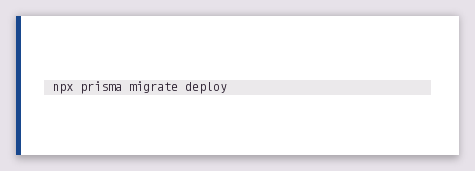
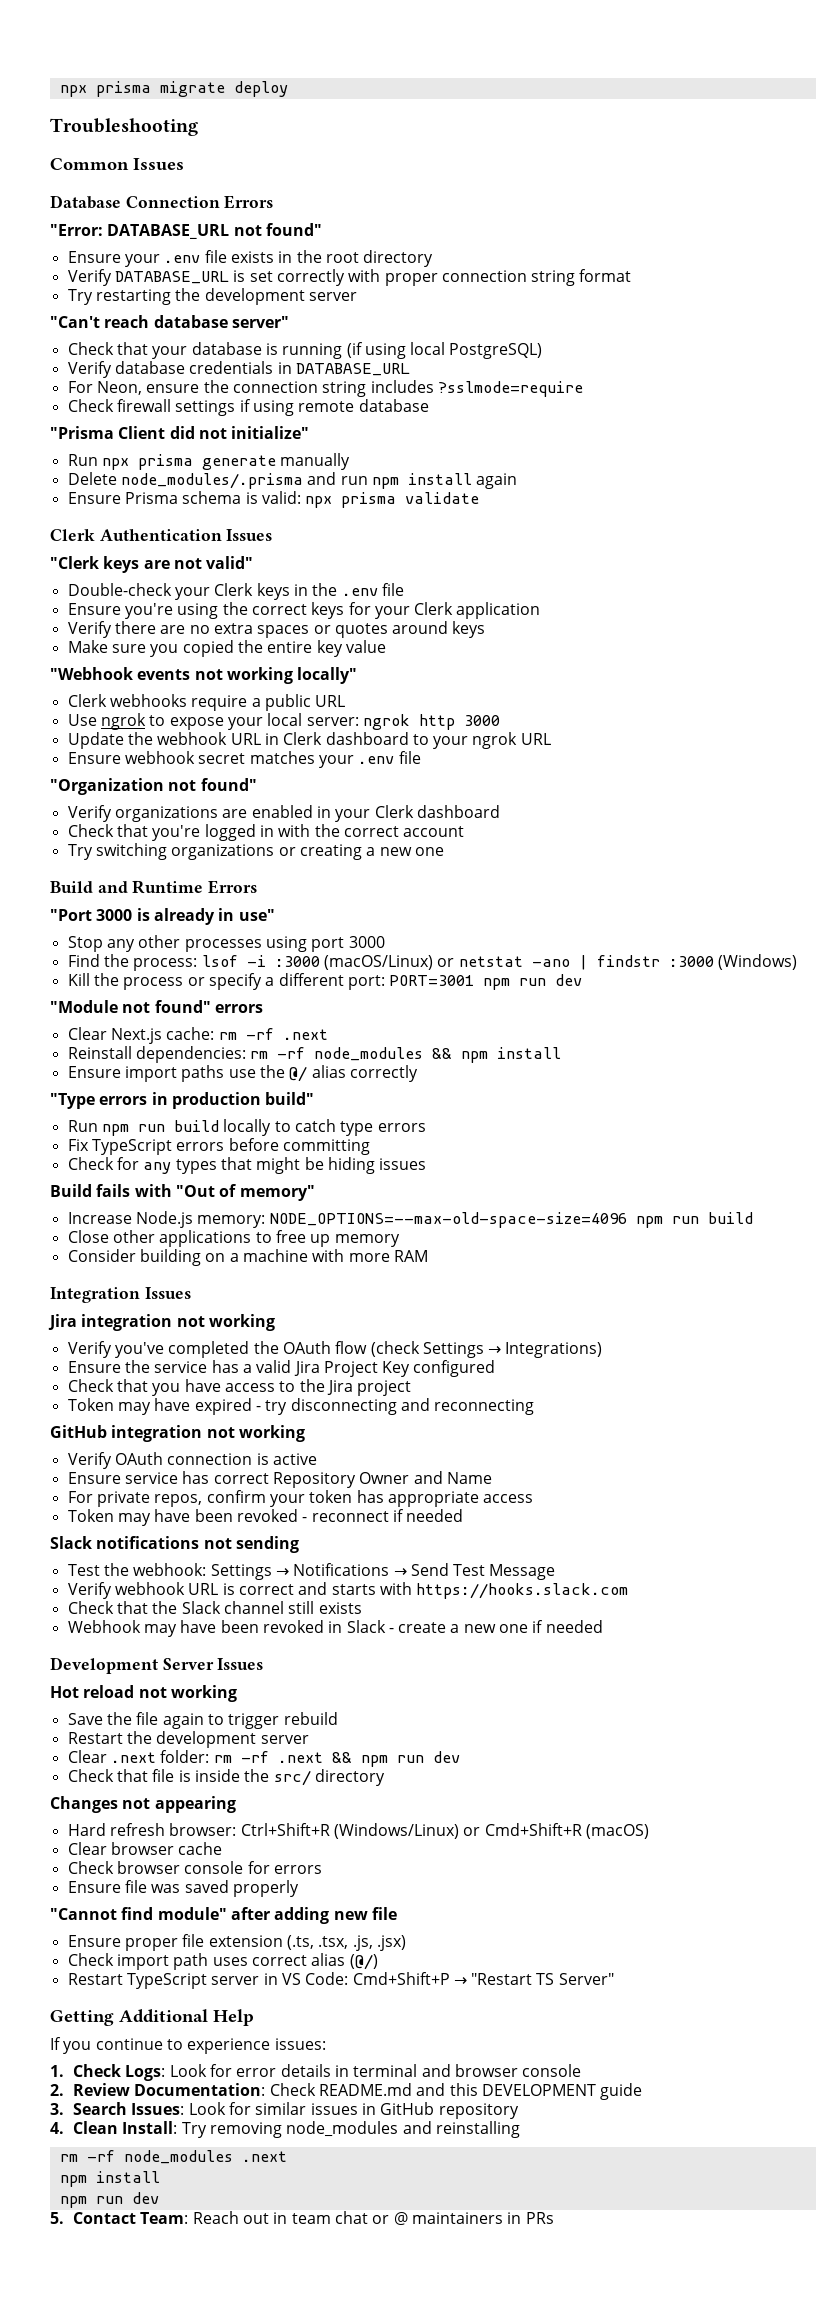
+ Troubleshooting
+ Common Issues
+ Database Connection Errors
+ "Error: DATABASE_URL not found"
+ Ensure your .env file exists in the root directory
+ Verify DATABASE_URL is set correctly with proper connection string format
+ Try restarting the development server
+ "Can't reach database server"
+ Check that your database is running (if using local PostgreSQL)
+ Verify database credentials in DATABASE_URL
+ For Neon, ensure the connection string includes ?sslmode=require
+ Check firewall settings if using remote database
+ "Prisma Client did not initialize"
+ Run npx prisma generate manually
+ Delete node_modules/.prisma and run npm install again
+ Ensure Prisma schema is valid: npx prisma validate
+ Clerk Authentication Issues
+ "Clerk keys are not valid"
+ Double-check your Clerk keys in the .env file
+ Ensure you're using the correct keys for your Clerk application
+ Verify there are no extra spaces or quotes around keys
+ Make sure you copied the entire key value
+ "Webhook events not working locally"
+ Clerk webhooks require a public URL
+ Use ngrok to expose your local server: ngrok http 3000
+ Update the webhook URL in Clerk dashboard to your ngrok URL
+ Ensure webhook secret matches your .env file
+ "Organization not found"
+ Verify organizations are enabled in your Clerk dashboard
+ Check that you're logged in with the correct account
+ Try switching organizations or creating a new one
+ Build and Runtime Errors
+ "Port 3000 is already in use"
+ Stop any other processes using port 3000
+ Find the process: lsof -i :3000 (macOS/Linux) or netstat -ano | findstr :3000 (Windows)
+ Kill the process or specify a different port: PORT=3001 npm run dev
+ "Module not found" errors
+ Clear Next.js cache: rm -rf .next
+ Reinstall dependencies: rm -rf node_modules && npm install
+ Ensure import paths use the @/ alias correctly
+ "Type errors in production build"
+ Run npm run build locally to catch type errors
+ Fix TypeScript errors before committing
+ Check for any types that might be hiding issues
+ Build fails with "Out of memory"
+ Increase Node.js memory: NODE_OPTIONS=--max-old-space-size=4096 npm run build
+ Close other applications to free up memory
+ Consider building on a machine with more RAM
+ Integration Issues
+ Jira integration not working
+ Verify you've completed the OAuth flow (check Settings → Integrations)
+ Ensure the service has a valid Jira Project Key configured
+ Check that you have access to the Jira project
+ Token may have expired - try disconnecting and reconnecting
+ GitHub integration not working
+ Verify OAuth connection is active
+ Ensure service has correct Repository Owner and Name
+ For private repos, confirm your token has appropriate access
+ Token may have been revoked - reconnect if needed
+ Slack notifications not sending
+ Test the webhook: Settings → Notifications → Send Test Message
+ Verify webhook URL is correct and starts with https://hooks.slack.com
+ Check that the Slack channel still exists
+ Webhook may have been revoked in Slack - create a new one if needed
+ Development Server Issues
+ Hot reload not working
+ Save the file again to trigger rebuild
+ Restart the development server
+ Clear .next folder: rm -rf .next && npm run dev
+ Check that file is inside the src/ directory
+ Changes not appearing
+ Hard refresh browser: Ctrl+Shift+R (Windows/Linux) or Cmd+Shift+R (macOS)
+ Clear browser cache
+ Check browser console for errors
+ Ensure file was saved properly
+ "Cannot find module" after adding new file
+ Ensure proper file extension (.ts, .tsx, .js, .jsx)
+ Check import path uses correct alias (@/)
+ Restart TypeScript server in VS Code: Cmd+Shift+P → "Restart TS Server"
+ Getting Additional Help
+ If you continue to experience issues:
+ 1. Check Logs: Look for error details in terminal and browser console
+ 2. Review Documentation: Check README.md and this DEVELOPMENT guide
+ 3. Search Issues: Look for similar issues in GitHub repository
+ 4. Clean Install: Try removing node_modules and reinstalling
+ rm -rf node_modules .next
+ npm install
+ npm run dev
+ 5. Contact Team: Reach out in team chat or @ maintainers in PRs

